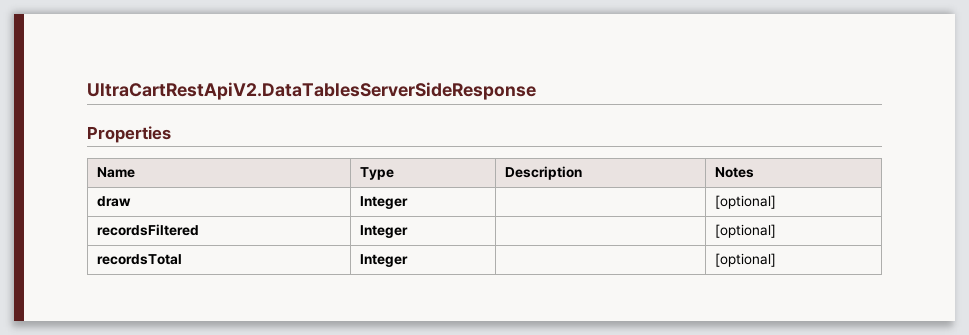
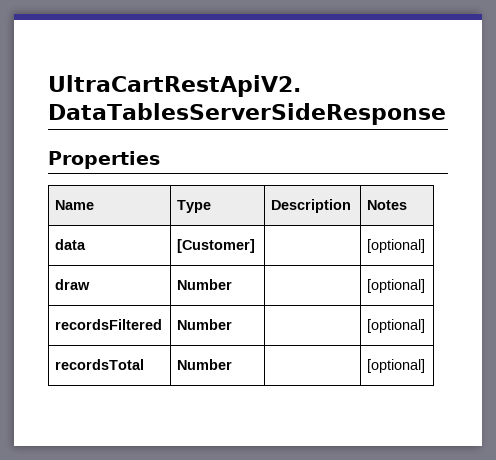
+ data | [Customer] | | [optional]
- draw | Integer | | [optional]
+ draw | Number | | [optional]
- recordsFiltered | Integer | | [optional]
+ recordsFiltered | Number | | [optional]
- recordsTotal | Integer | | [optional]
+ recordsTotal | Number | | [optional]

